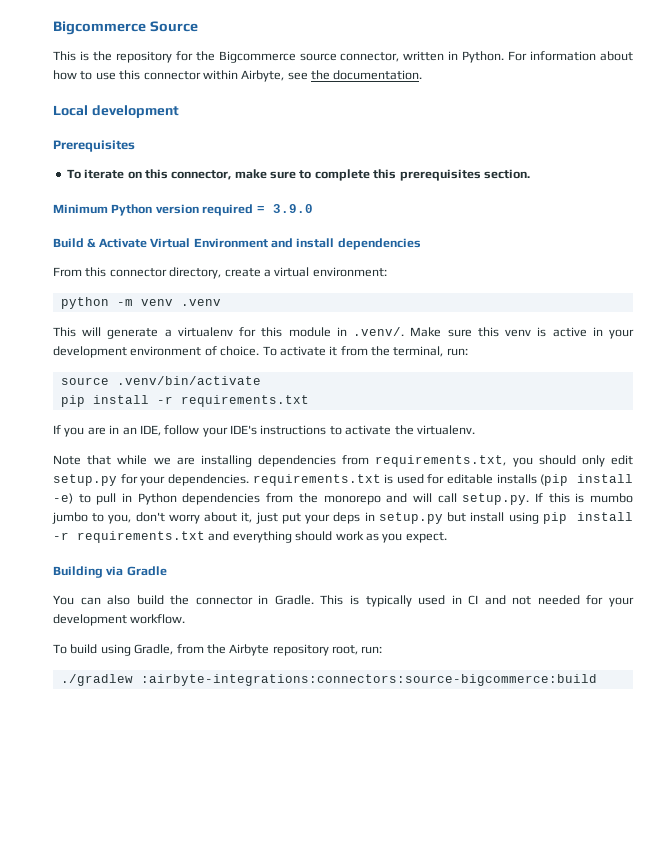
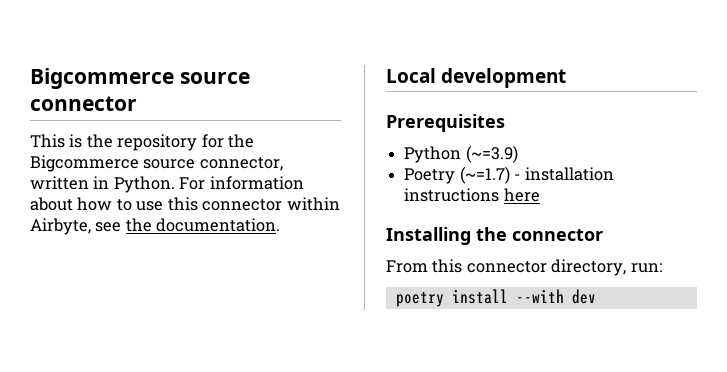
- Bigcommerce Source
+ Bigcommerce source connector
- To iterate on this connector, make sure to complete this prerequisites section.
- Minimum Python version required = 3.9.0
- Build & Activate Virtual Environment and install dependencies
- From this connector directory, create a virtual environment:
- python -m venv .venv
- This will generate a virtualenv for this module in .venv/. Make sure this venv is active in your development environment of choice. To activate it from the terminal, run:
- source .venv/bin/activate
- pip install -r requirements.txt
- If you are in an IDE, follow your IDE's instructions to activate the virtualenv.
- Note that while we are installing dependencies from requirements.txt, you should only edit setup.py for your dependencies. requirements.txt is used for editable installs (pip install -e) to pull in Python dependencies from the monorepo and will call setup.py. If this is mumbo jumbo to you, don't worry about it, just put your deps in setup.py but install using pip install -r requirements.txt and everything should work as you expect.
- Building via Gradle
- You can also build the connector in Gradle. This is typically used in CI and not needed for your development workflow.
- To build using Gradle, from the Airbyte repository root, run:
- ./gradlew :airbyte-integrations:connectors:source-bigcommerce:build
+ Python (~=3.9)
+ Poetry (~=1.7) - installation instructions here
+ Installing the connector
+ From this connector directory, run:
+ poetry install --with dev

